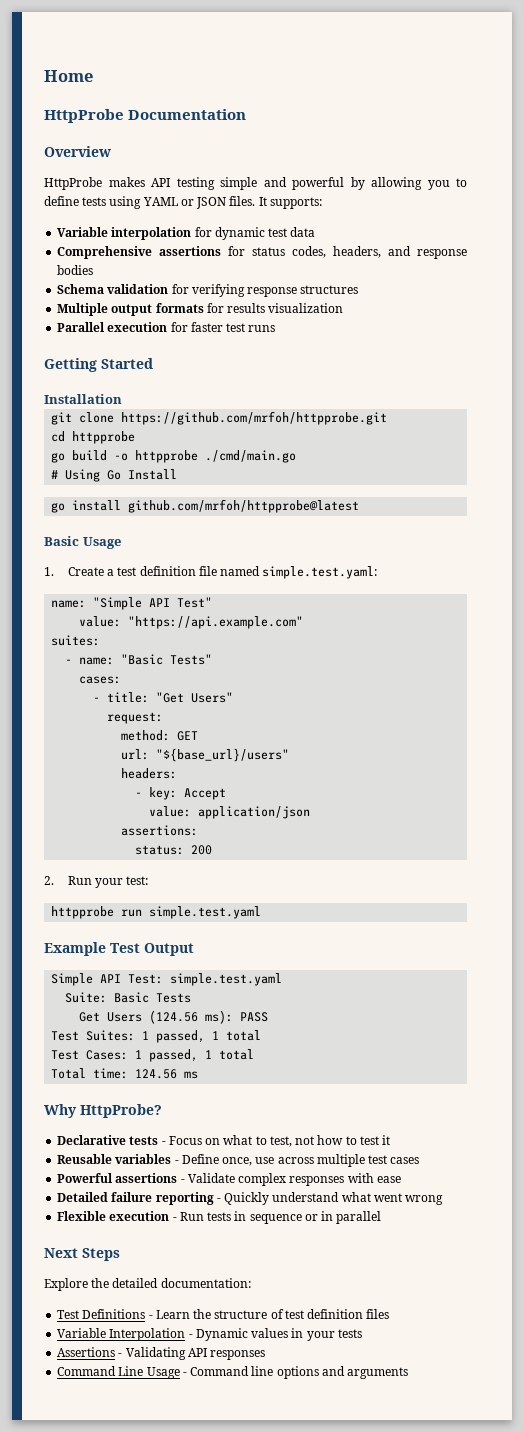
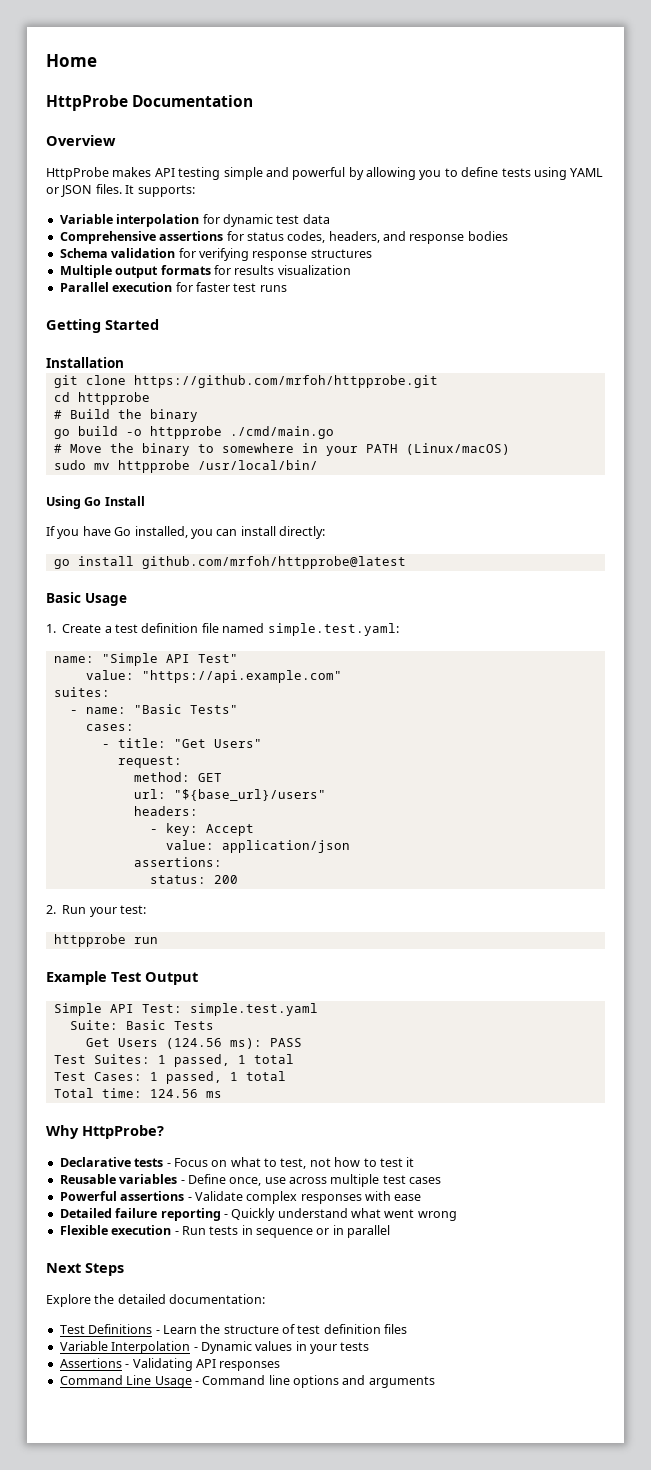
+ # Build the binary
- # Using Go Install
+ # Move the binary to somewhere in your PATH (Linux/macOS)
+ sudo mv httpprobe /usr/local/bin/
+ Using Go Install
+ If you have Go installed, you can install directly:
- httpprobe run simple.test.yaml
+ httpprobe run

